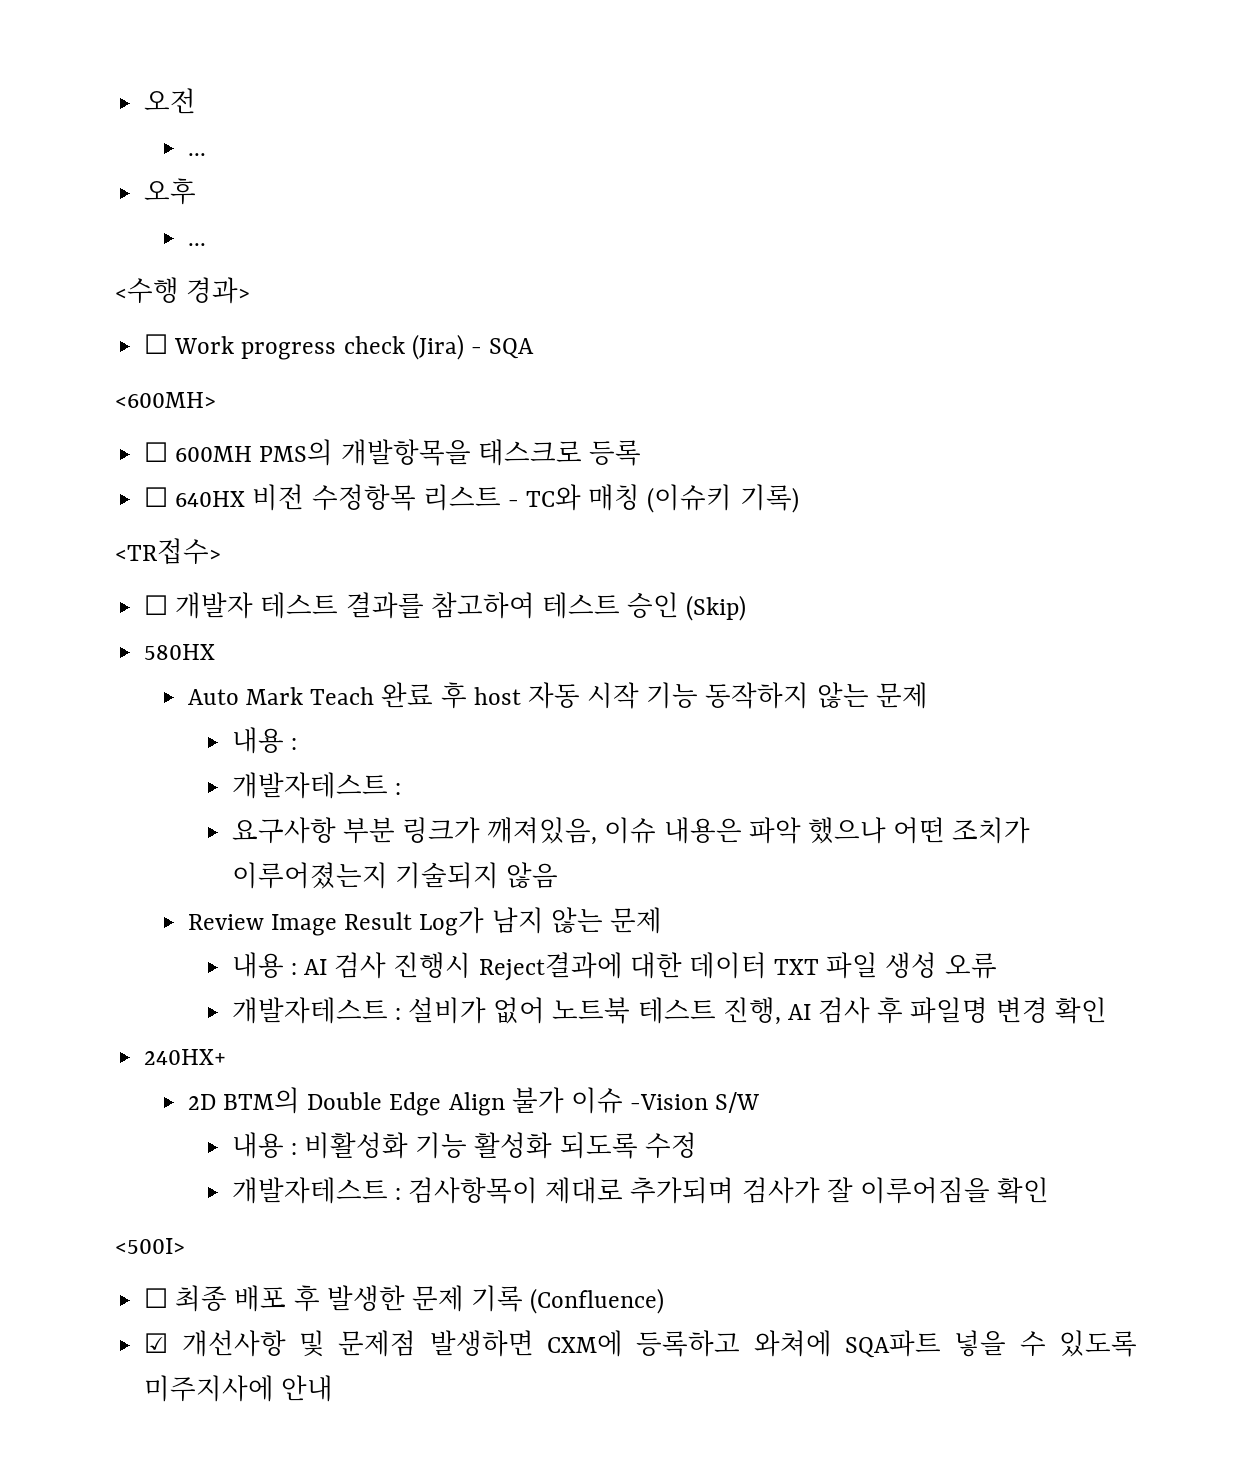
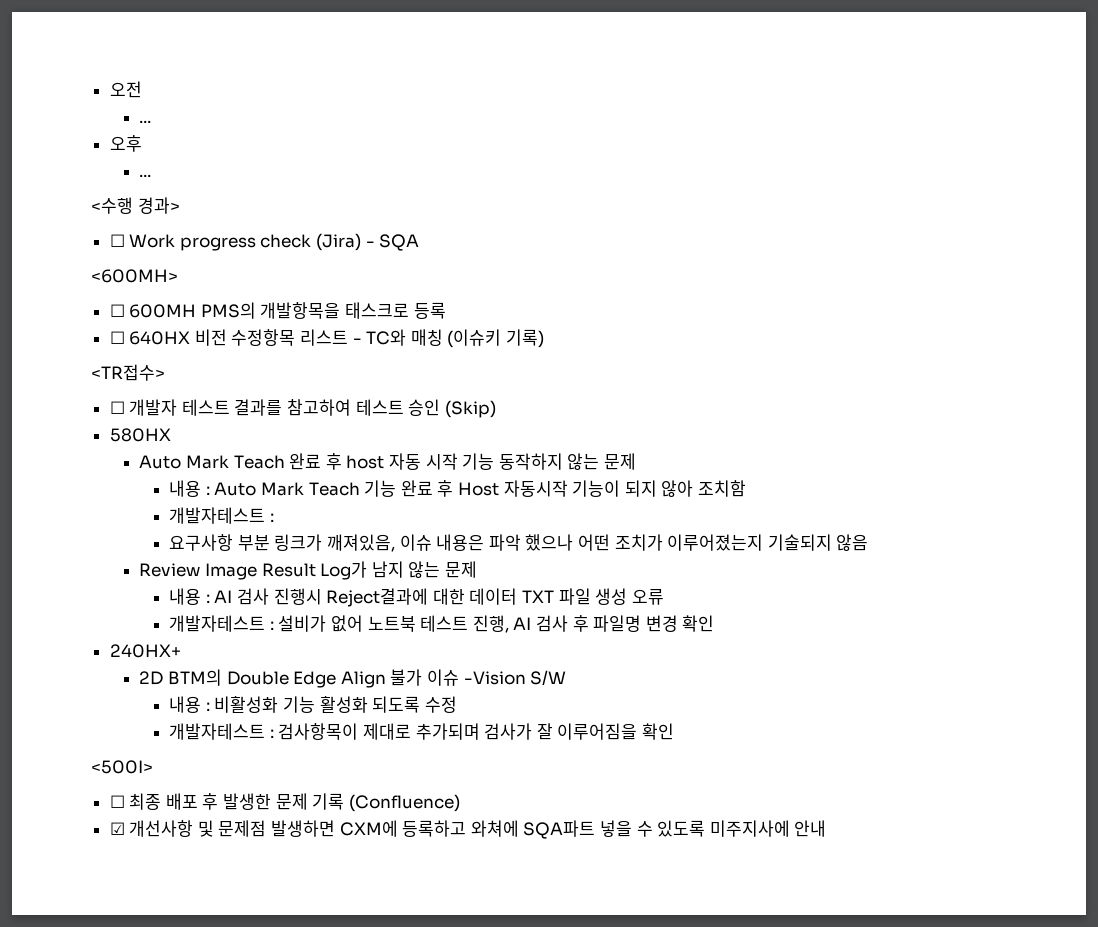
  Auto Mark Teach 완료 후 host 자동 시작 기능 동작하지 않는 문제
- 내용 :
+ 내용 : Auto Mark Teach 기능 완료 후 Host 자동시작 기능이 되지 않아 조치함

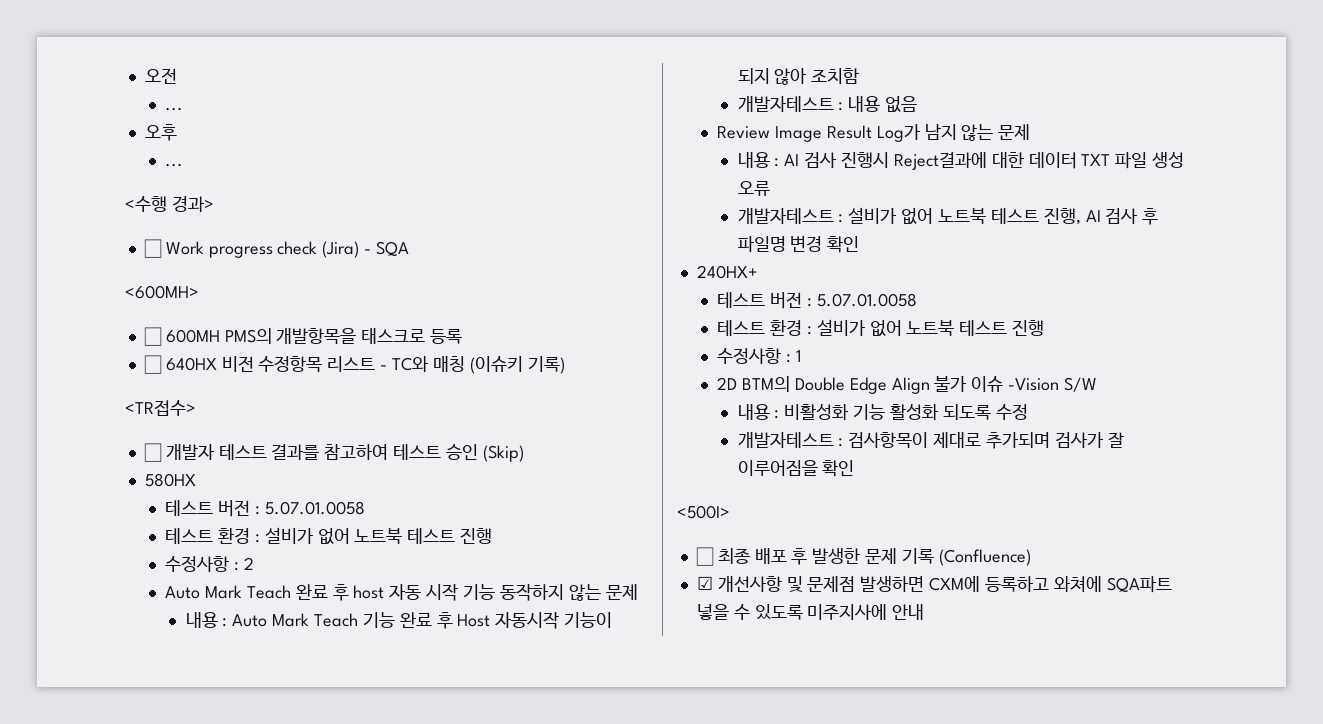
  580HX
+ 테스트 버전 : 5.07.01.0058
+ 테스트 환경 : 설비가 없어 노트북 테스트 진행
+ 수정사항 : 2
  내용 : Auto Mark Teach 기능 완료 후 Host 자동시작 기능이 되지 않아 조치함
- 개발자테스트 :
- 요구사항 부분 링크가 깨져있음, 이슈 내용은 파악 했으나 어떤 조치가 이루어졌는지 기술되지 않음
+ 개발자테스트 : 내용 없음
  240HX+
+ 테스트 버전 : 5.07.01.0058
+ 테스트 환경 : 설비가 없어 노트북 테스트 진행
+ 수정사항 : 1

